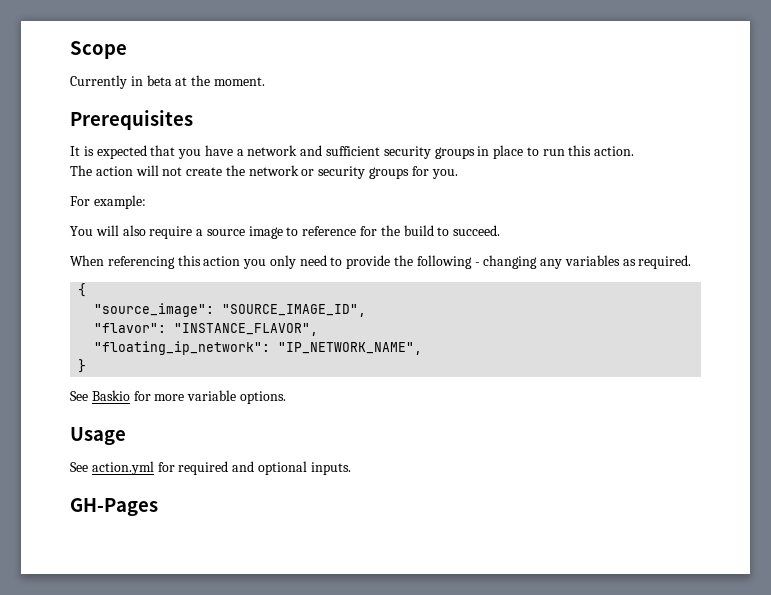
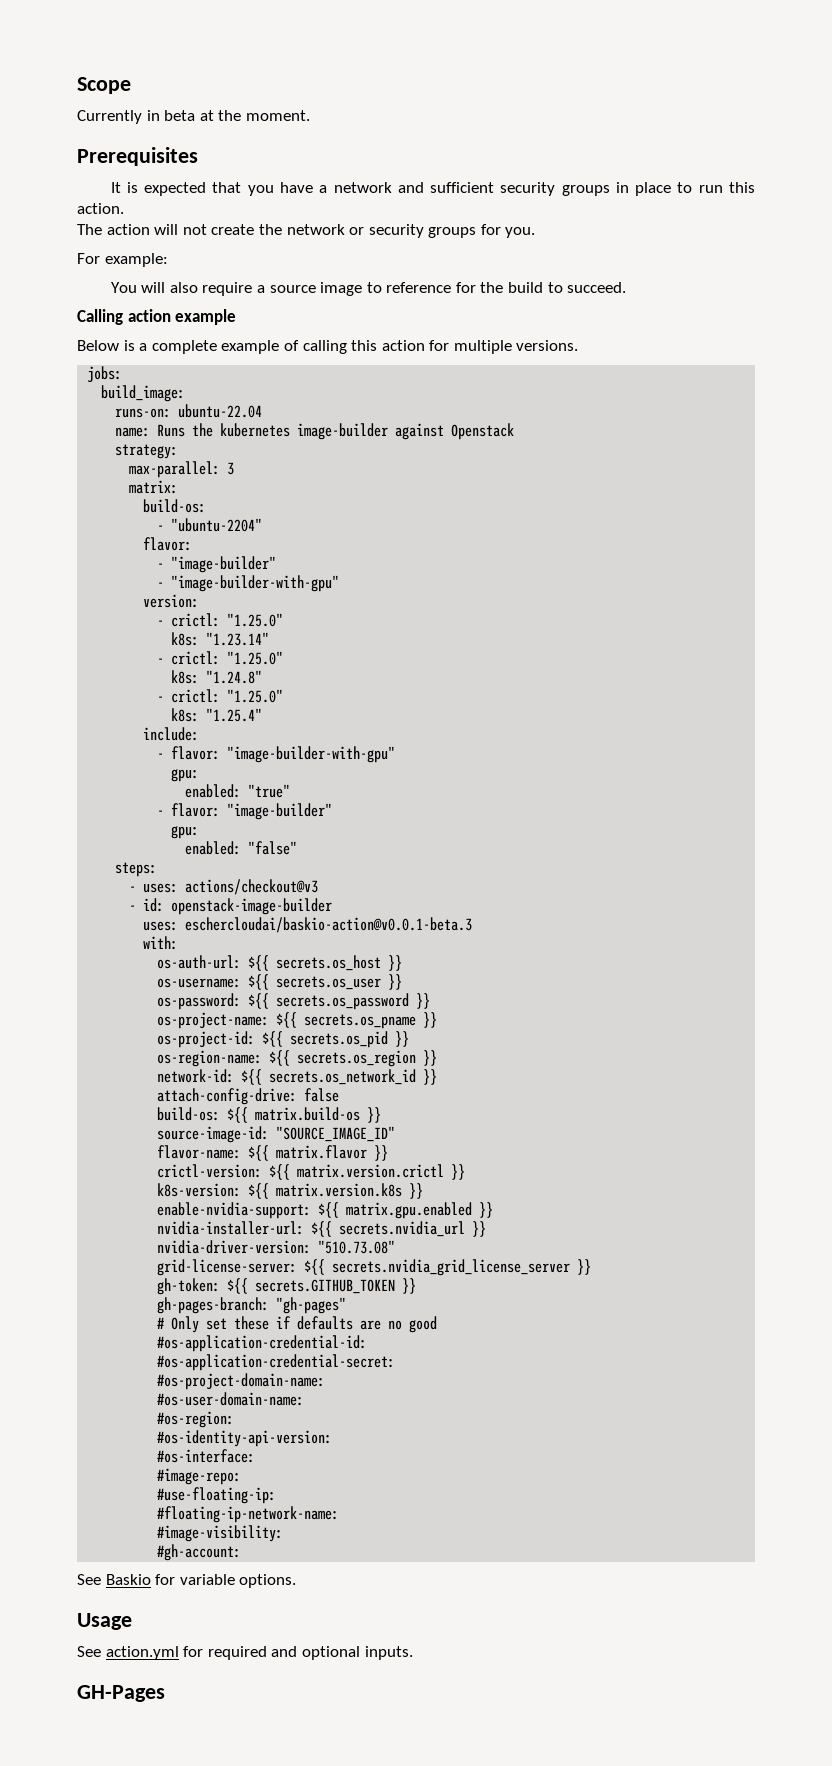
- When referencing this action you only need to provide the following - changing any variables as required.
- {
- "source_image": "SOURCE_IMAGE_ID",
- "flavor": "INSTANCE_FLAVOR",
- "floating_ip_network": "IP_NETWORK_NAME",
- }
+ Calling action example
+ Below is a complete example of calling this action for multiple versions.
+ jobs:
+ build_image:
+ runs-on: ubuntu-22.04
+ name: Runs the kubernetes image-builder against Openstack
+ strategy:
+ max-parallel: 3
+ matrix:
+ build-os:
+ - "ubuntu-2204"
+ flavor:
+ - "image-builder"
+ - "image-builder-with-gpu"
+ version:
+ - crictl: "1.25.0"
+ k8s: "1.23.14"
+ - crictl: "1.25.0"
+ k8s: "1.24.8"
+ - crictl: "1.25.0"
+ k8s: "1.25.4"
+ include:
+ - flavor: "image-builder-with-gpu"
+ gpu:
+ enabled: "true"
+ - flavor: "image-builder"
+ gpu:
+ enabled: "false"
+ steps:
+ - uses: actions/checkout@v3
+ - id: openstack-image-builder
+ uses: eschercloudai/baskio-action@v0.0.1-beta.3
+ with:
+ os-auth-url: ${{ secrets.os_host }}
+ os-username: ${{ secrets.os_user }}
+ os-password: ${{ secrets.os_password }}
+ os-project-name: ${{ secrets.os_pname }}
+ os-project-id: ${{ secrets.os_pid }}
+ os-region-name: ${{ secrets.os_region }}
+ network-id: ${{ secrets.os_network_id }}
+ attach-config-drive: false
+ build-os: ${{ matrix.build-os }}
+ source-image-id: "SOURCE_IMAGE_ID"
+ flavor-name: ${{ matrix.flavor }}
+ crictl-version: ${{ matrix.version.crictl }}
+ k8s-version: ${{ matrix.version.k8s }}
+ enable-nvidia-support: ${{ matrix.gpu.enabled }}
+ nvidia-installer-url: ${{ secrets.nvidia_url }}
+ nvidia-driver-version: "510.73.08"
+ grid-license-server: ${{ secrets.nvidia_grid_license_server }}
+ gh-token: ${{ secrets.GITHUB_TOKEN }}
+ gh-pages-branch: "gh-pages"
+ # Only set these if defaults are no good
+ #os-application-credential-id:
+ #os-application-credential-secret:
+ #os-project-domain-name:
+ #os-user-domain-name:
+ #os-region:
+ #os-identity-api-version:
+ #os-interface:
+ #image-repo:
+ #use-floating-ip:
+ #floating-ip-network-name:
+ #image-visibility:
+ #gh-account:
- See Baskio for more variable options.
+ See Baskio for variable options.

